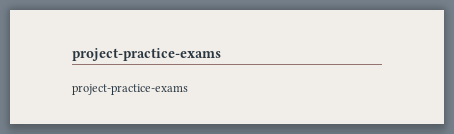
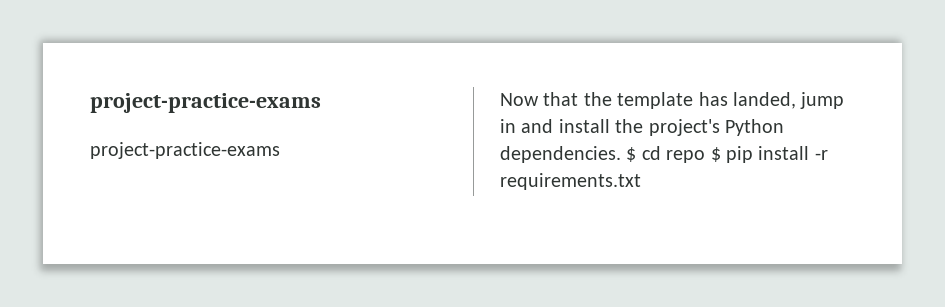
+ Now that the template has landed, jump in and install the project's Python dependencies. $ cd repo $ pip install -r requirements.txt

